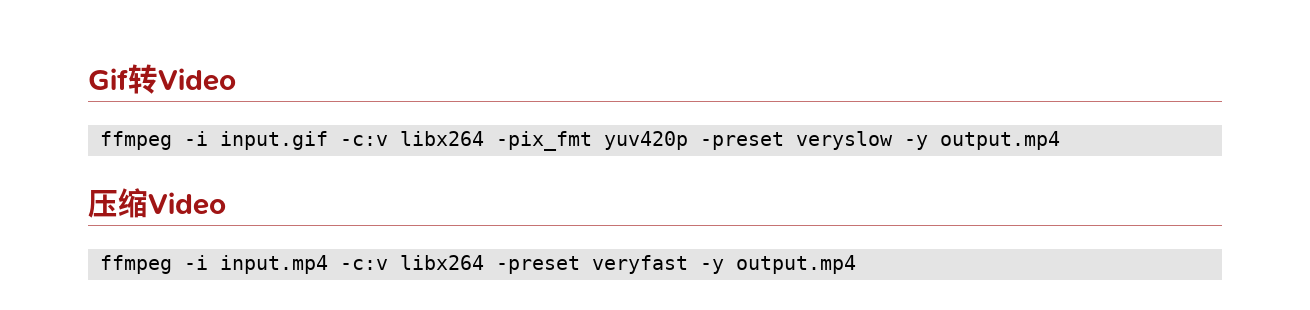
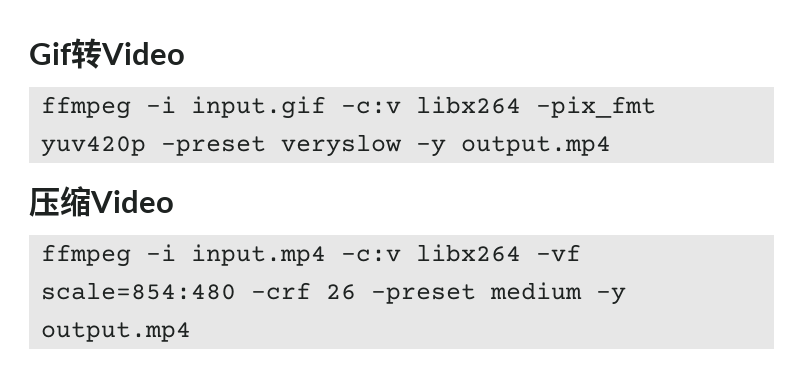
- ffmpeg -i input.mp4 -c:v libx264 -preset veryfast -y output.mp4
+ ffmpeg -i input.mp4 -c:v libx264 -vf scale=854:480 -crf 26 -preset medium -y output.mp4

